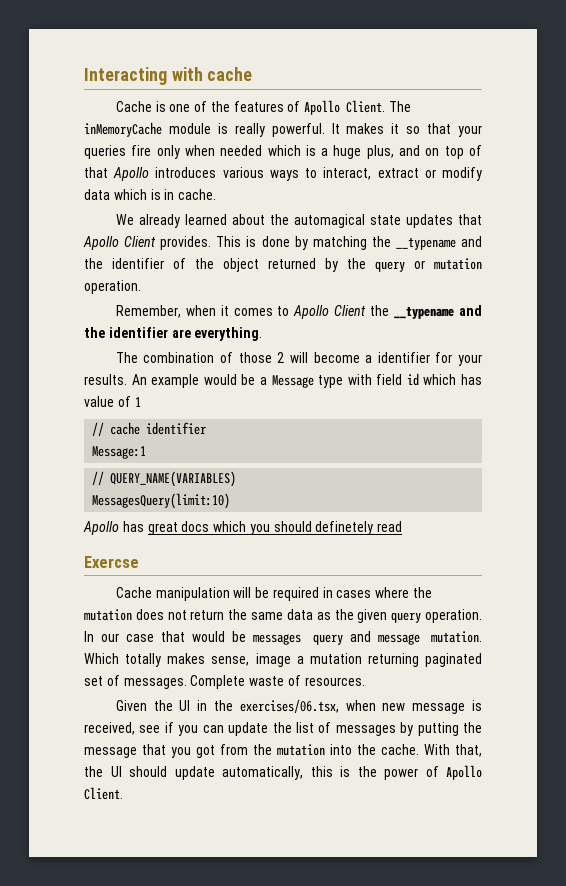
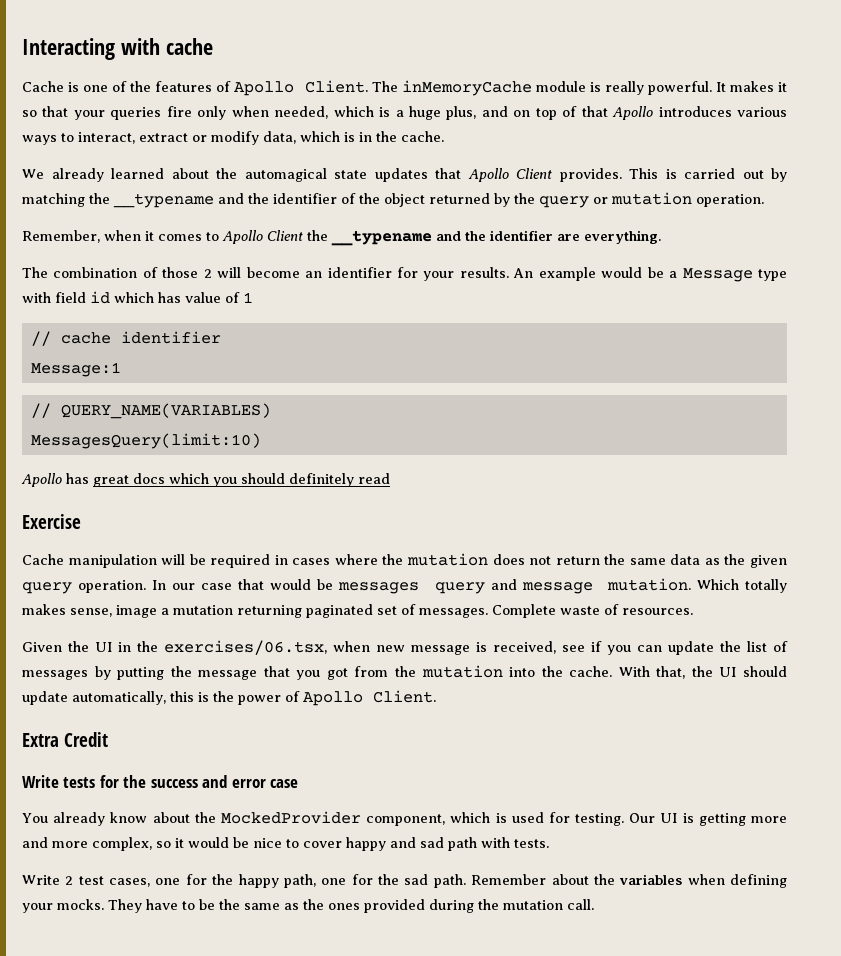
- It makes it so that your queries fire only when needed which is a huge plus, and on top of that Apollo introduces various ways to interact, extract or modify data which is in cache.
+ It makes it so that your queries fire only when needed, which is a huge plus, and on top of that Apollo introduces various ways to interact, extract or modify data, which is in the cache.
- This is done by matching the __typename and the identifier of the object returned by the query or mutation operation.
+ This is carried out by matching the __typename and the identifier of the object returned by the query or mutation operation.
- The combination of those 2 will become a identifier for your results.
+ The combination of those 2 will become an identifier for your results.
- Apollo has great docs which you should definetely read
+ Apollo has great docs which you should definitely read
- Exercse
+ Exercise
+ Extra Credit
+ Write tests for the success and error case
+ You already know about the MockedProvider component, which is used for testing. Our UI is getting more and more complex, so it would be nice to cover happy and sad path with tests.
+ Write 2 test cases, one for the happy path, one for the sad path. Remember about the variables when defining your mocks. They have to be the same as the ones provided during the mutation call.

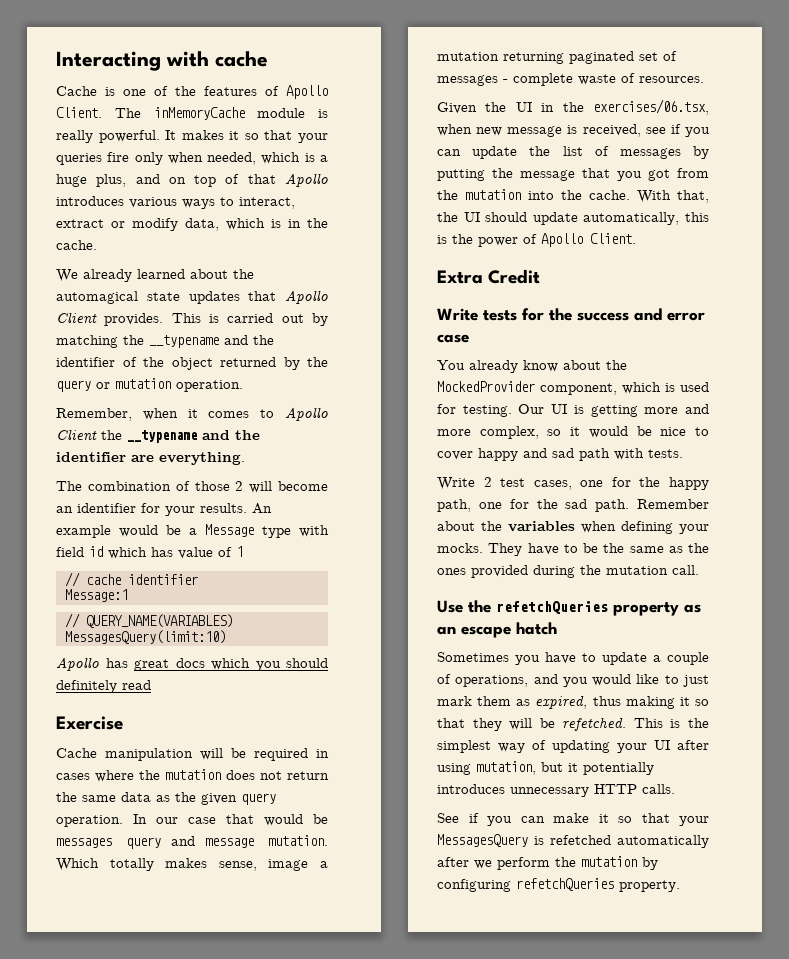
- Which totally makes sense, image a mutation returning paginated set of messages. Complete waste of resources.
+ Which totally makes sense, image a mutation returning paginated set of messages - complete waste of resources.
+ Use the refetchQueries property as an escape hatch
+ Sometimes you have to update a couple of operations, and you would like to just mark them as expired, thus making it so that they will be refetched. This is the simplest way of updating your UI after using mutation, but it potentially introduces unnecessary HTTP calls.
+ See if you can make it so that your MessagesQuery is refetched automatically after we perform the mutation by configuring refetchQueries property.

